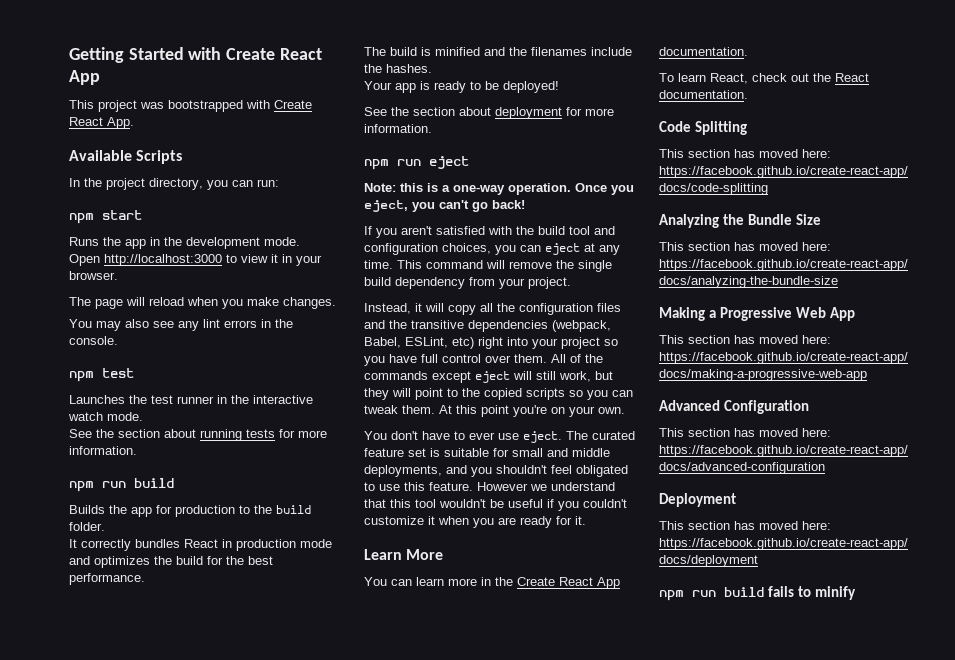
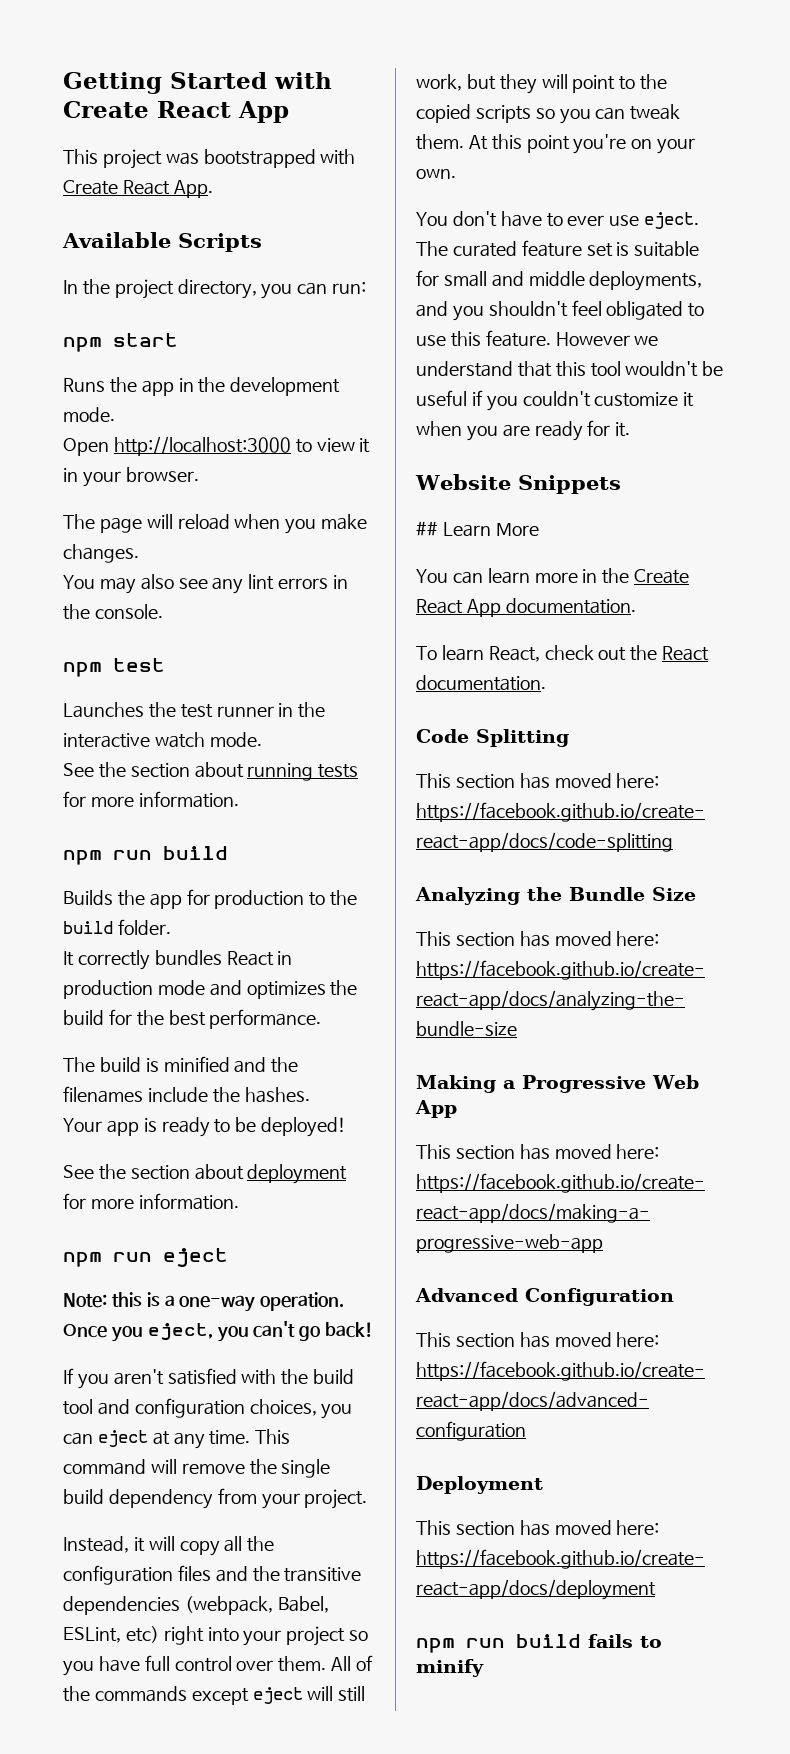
- Learn More
+ Website Snippets
+ ## Learn More

